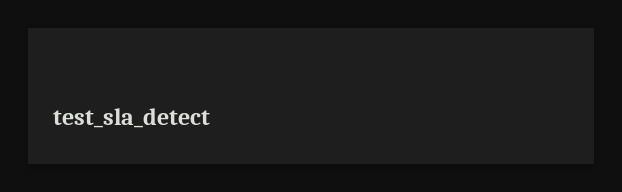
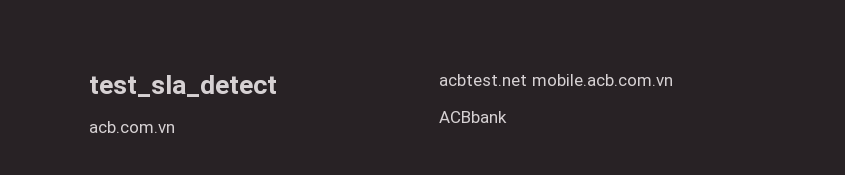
+ acb.com.vn
+ acbtest.net mobile.acb.com.vn
+ ACBbank

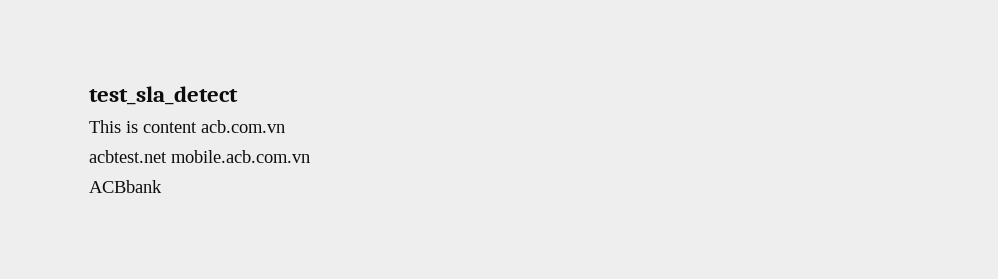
- acb.com.vn
+ This is content acb.com.vn

